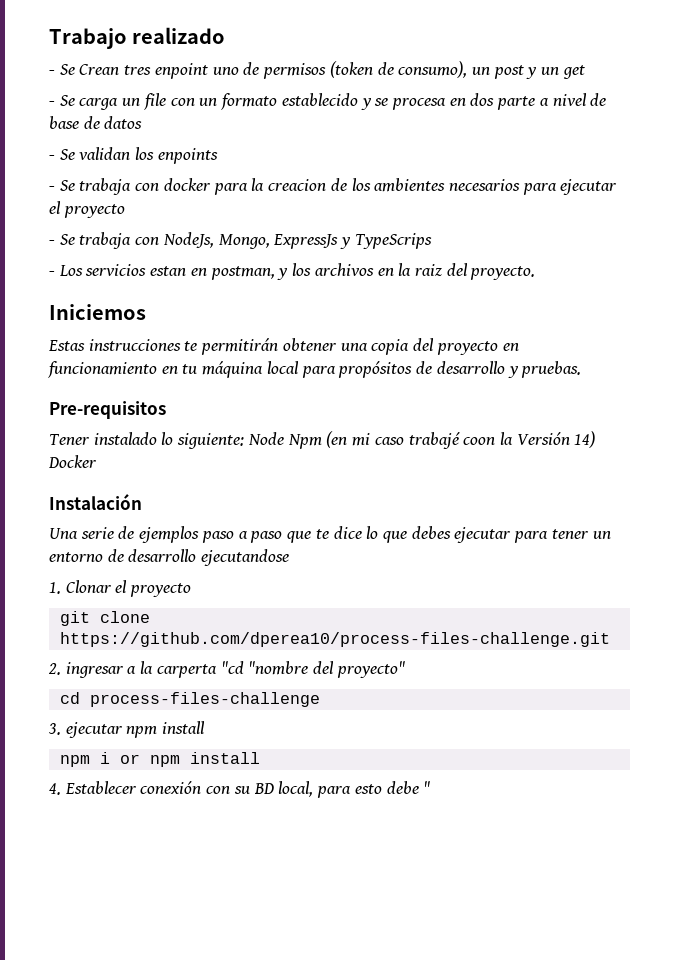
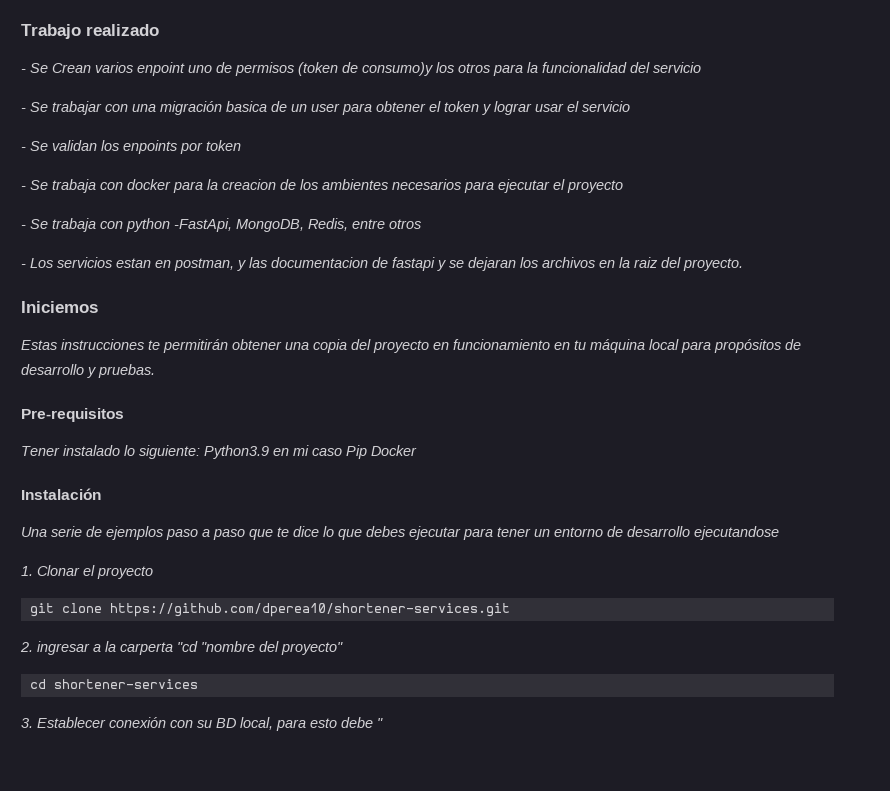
- - Se Crean tres enpoint uno de permisos (token de consumo), un post y un get
- - Se carga un file con un formato establecido y se procesa en dos parte a nivel de base de datos
+ - Se Crean varios enpoint uno de permisos (token de consumo)y los otros para la funcionalidad del servicio
+ - Se trabajar con una migración basica de un user para obtener el token y lograr usar el servicio
- - Se validan los enpoints
+ - Se validan los enpoints por token
- - Se trabaja con NodeJs, Mongo, ExpressJs y TypeScrips
+ - Se trabaja con python -FastApi, MongoDB, Redis, entre otros
- - Los servicios estan en postman, y los archivos en la raiz del proyecto.
+ - Los servicios estan en postman, y las documentacion de fastapi y se dejaran los archivos en la raiz del proyecto.
- Tener instalado lo siguiente: Node Npm (en mi caso trabajé coon la Versión 14) Docker
+ Tener instalado lo siguiente: Python3.9 en mi caso Pip Docker
- git clone https://github.com/dperea10/process-files-challenge.git
+ git clone https://github.com/dperea10/shortener-services.git
- cd process-files-challenge
+ cd shortener-services
- 3. ejecutar npm install
- npm i or npm install
- 4. Establecer conexión con su BD local, para esto debe "
+ 3. Establecer conexión con su BD local, para esto debe "

